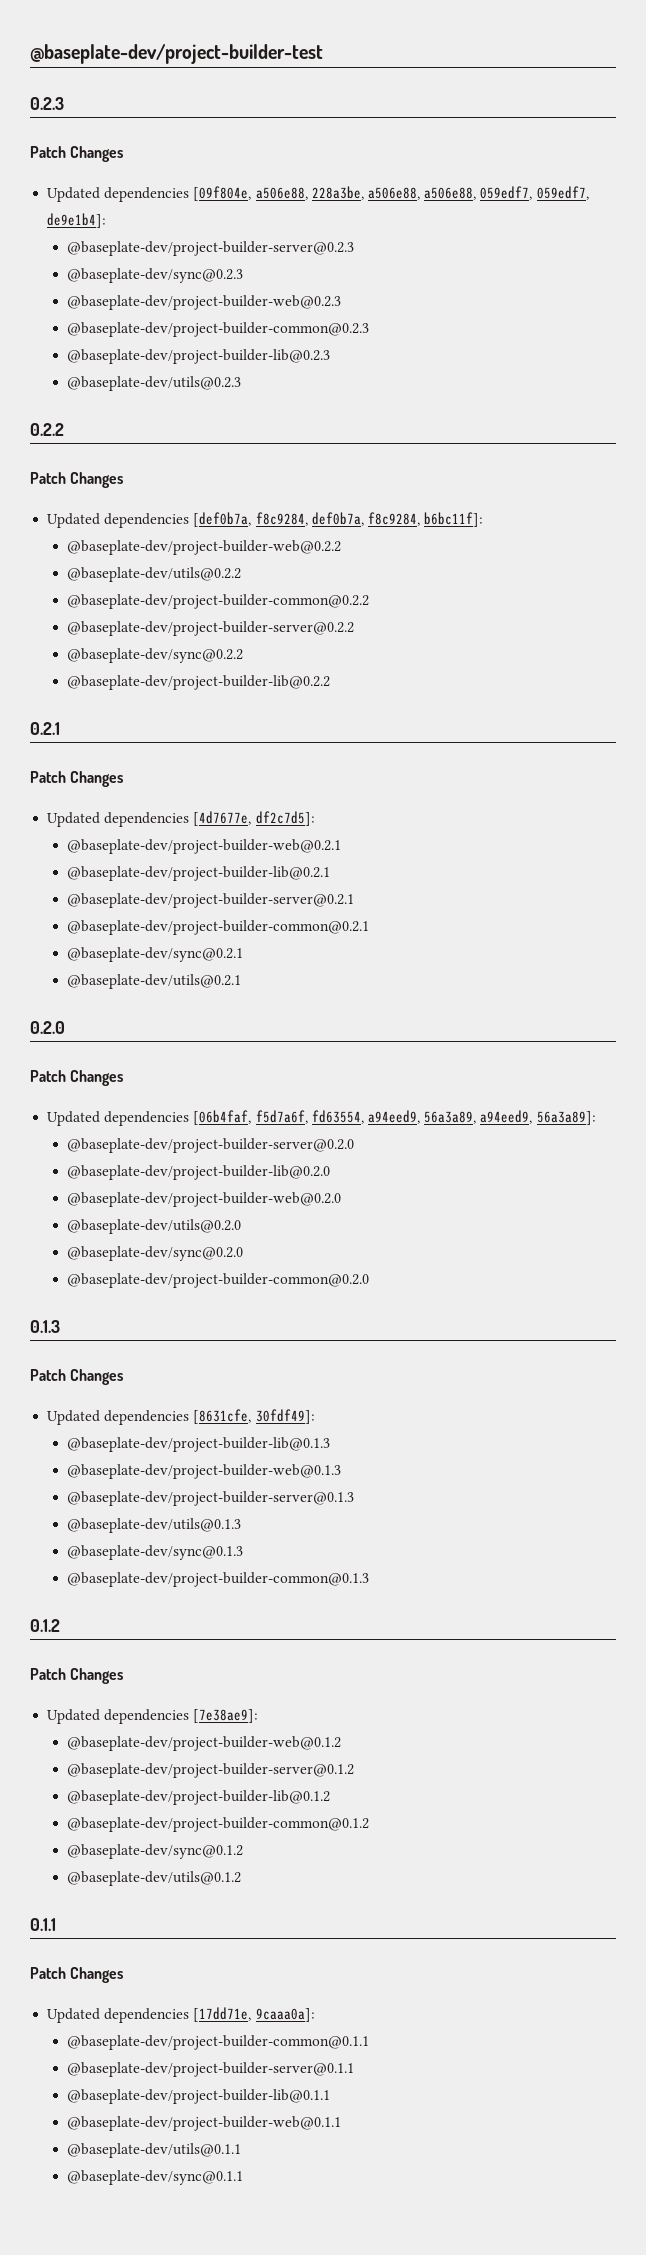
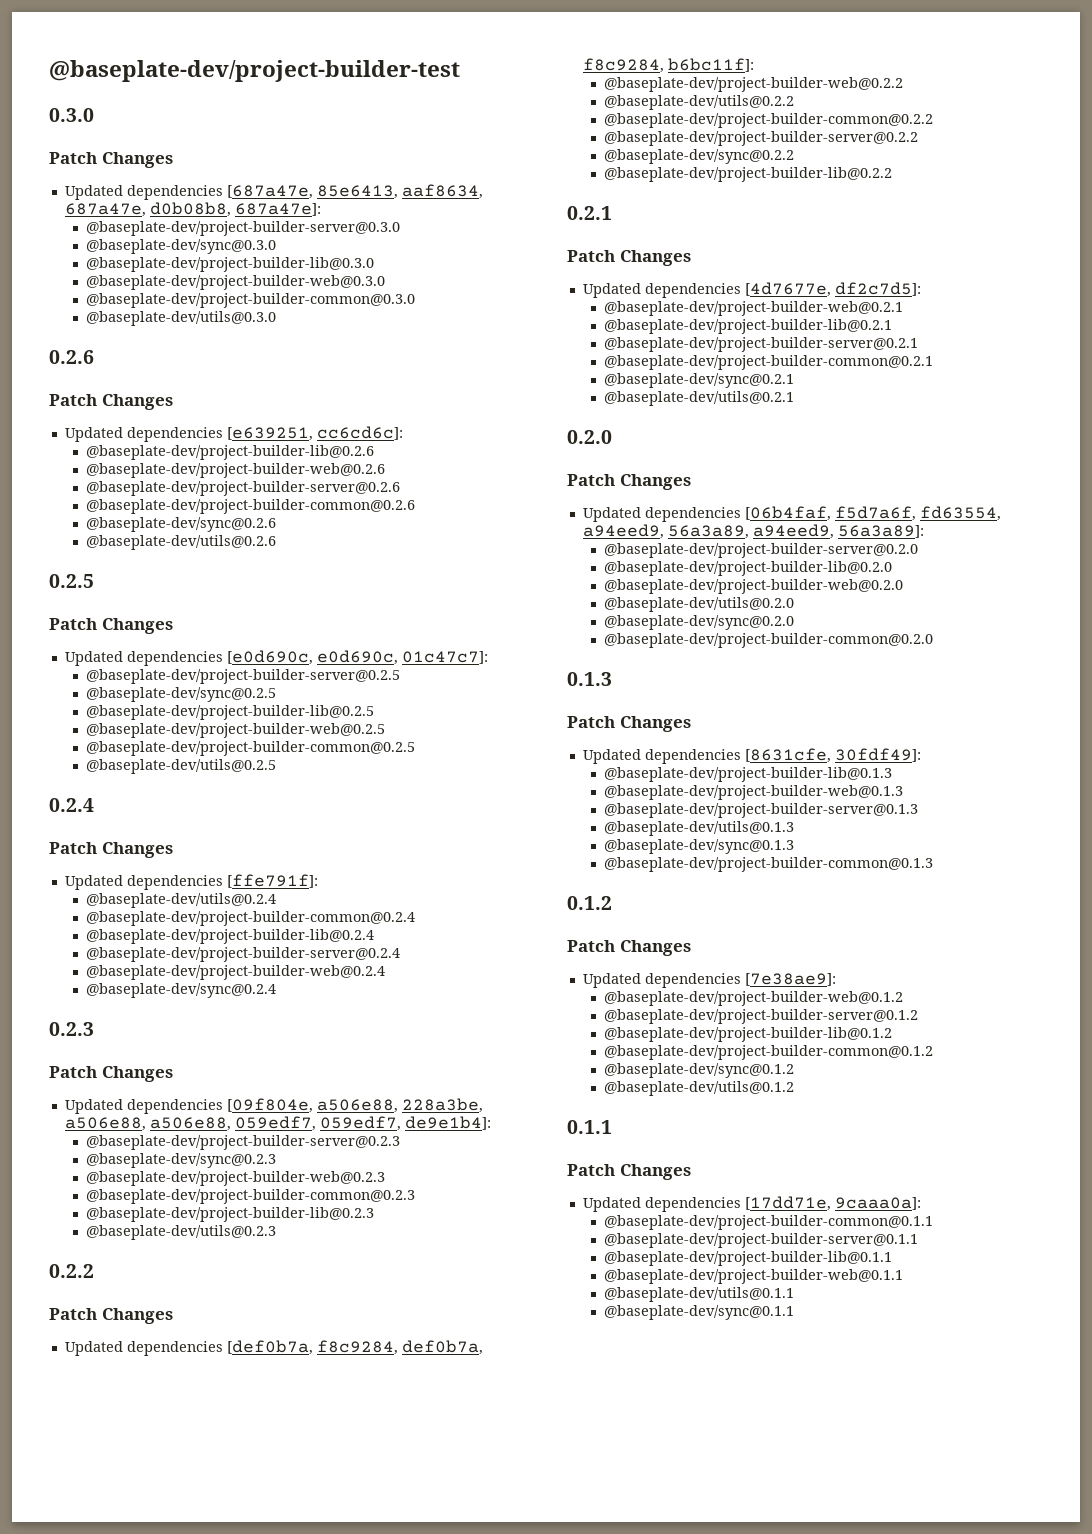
+ 0.3.0
+ Patch Changes
+ Updated dependencies [687a47e, 85e6413, aaf8634, 687a47e, d0b08b8, 687a47e]:
+ @baseplate-dev/project-builder-server@0.3.0
+ @baseplate-dev/sync@0.3.0
+ @baseplate-dev/project-builder-lib@0.3.0
+ @baseplate-dev/project-builder-web@0.3.0
+ @baseplate-dev/project-builder-common@0.3.0
+ @baseplate-dev/utils@0.3.0
+ 0.2.6
+ Patch Changes
+ Updated dependencies [e639251, cc6cd6c]:
+ @baseplate-dev/project-builder-lib@0.2.6
+ @baseplate-dev/project-builder-web@0.2.6
+ @baseplate-dev/project-builder-server@0.2.6
+ @baseplate-dev/project-builder-common@0.2.6
+ @baseplate-dev/sync@0.2.6
+ @baseplate-dev/utils@0.2.6
+ 0.2.5
+ Patch Changes
+ Updated dependencies [e0d690c, e0d690c, 01c47c7]:
+ @baseplate-dev/project-builder-server@0.2.5
+ @baseplate-dev/sync@0.2.5
+ @baseplate-dev/project-builder-lib@0.2.5
+ @baseplate-dev/project-builder-web@0.2.5
+ @baseplate-dev/project-builder-common@0.2.5
+ @baseplate-dev/utils@0.2.5
+ 0.2.4
+ Patch Changes
+ Updated dependencies [ffe791f]:
+ @baseplate-dev/utils@0.2.4
+ @baseplate-dev/project-builder-common@0.2.4
+ @baseplate-dev/project-builder-lib@0.2.4
+ @baseplate-dev/project-builder-server@0.2.4
+ @baseplate-dev/project-builder-web@0.2.4
+ @baseplate-dev/sync@0.2.4

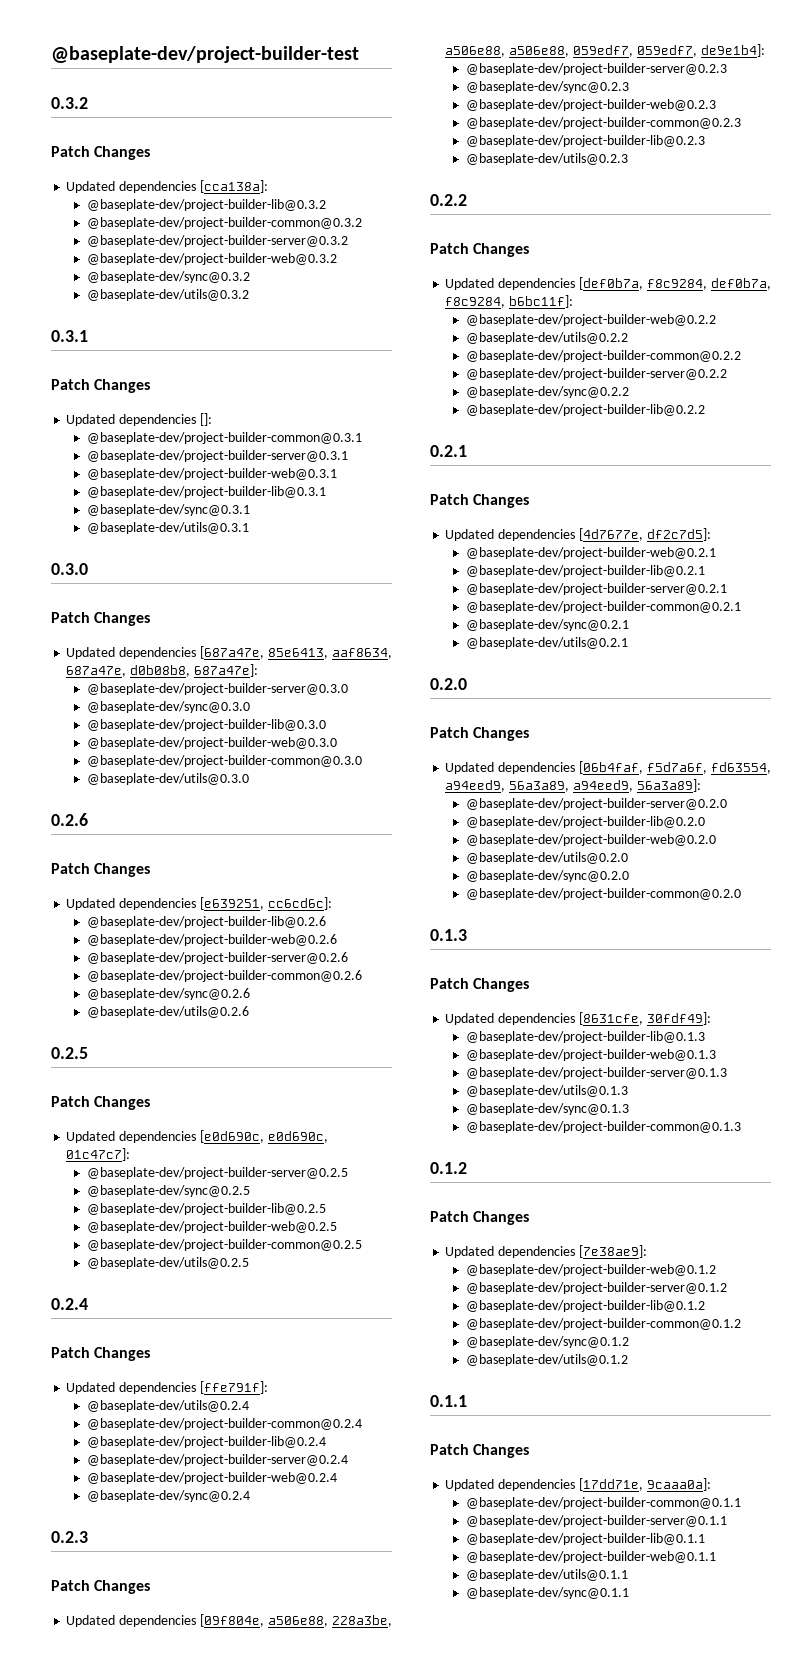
+ 0.3.2
+ Patch Changes
+ Updated dependencies [cca138a]:
+ @baseplate-dev/project-builder-lib@0.3.2
+ @baseplate-dev/project-builder-common@0.3.2
+ @baseplate-dev/project-builder-server@0.3.2
+ @baseplate-dev/project-builder-web@0.3.2
+ @baseplate-dev/sync@0.3.2
+ @baseplate-dev/utils@0.3.2
+ 0.3.1
+ Patch Changes
+ Updated dependencies []:
+ @baseplate-dev/project-builder-common@0.3.1
+ @baseplate-dev/project-builder-server@0.3.1
+ @baseplate-dev/project-builder-web@0.3.1
+ @baseplate-dev/project-builder-lib@0.3.1
+ @baseplate-dev/sync@0.3.1
+ @baseplate-dev/utils@0.3.1

